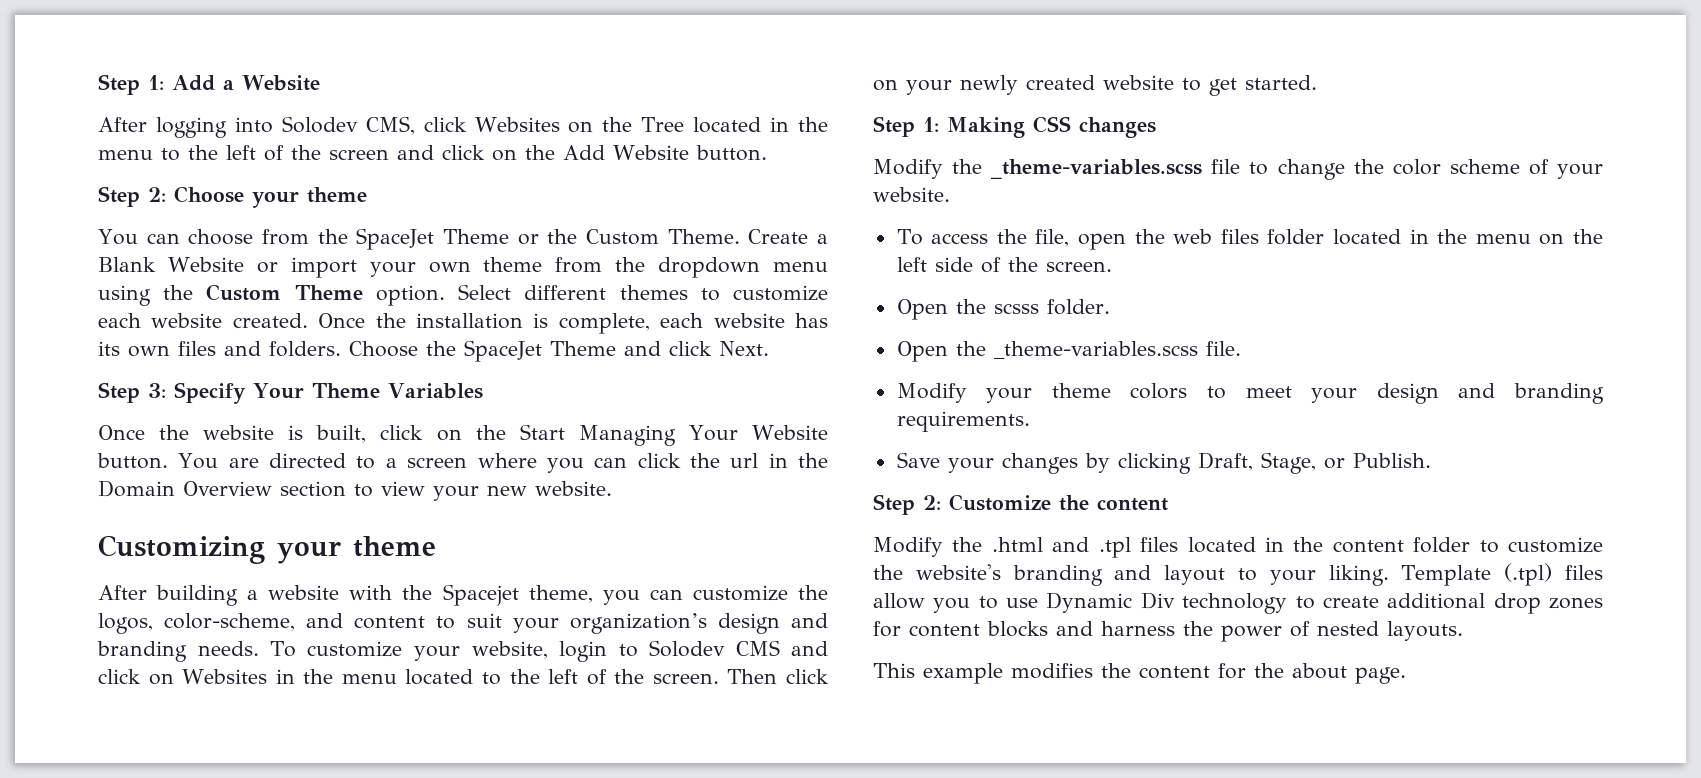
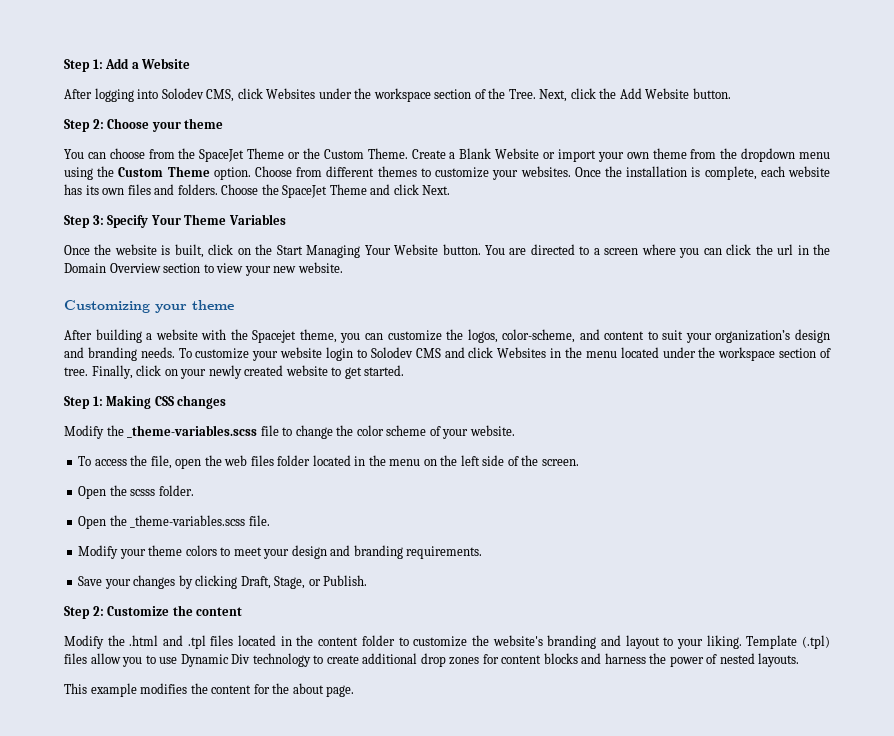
- After logging into Solodev CMS, click Websites on the Tree located in the menu to the left of the screen and click on the Add Website button.
+ After logging into Solodev CMS, click Websites under the workspace section of the Tree. Next, click the Add Website button.
- Select different themes to customize each website created.
+ Choose from different themes to customize your websites.
- To customize your website, login to Solodev CMS and click on Websites in the menu located to the left of the screen. Then click on your newly created website to get started.
+ To customize your website login to Solodev CMS and click Websites in the menu located under the workspace section of tree. Finally, click on your newly created website to get started.

